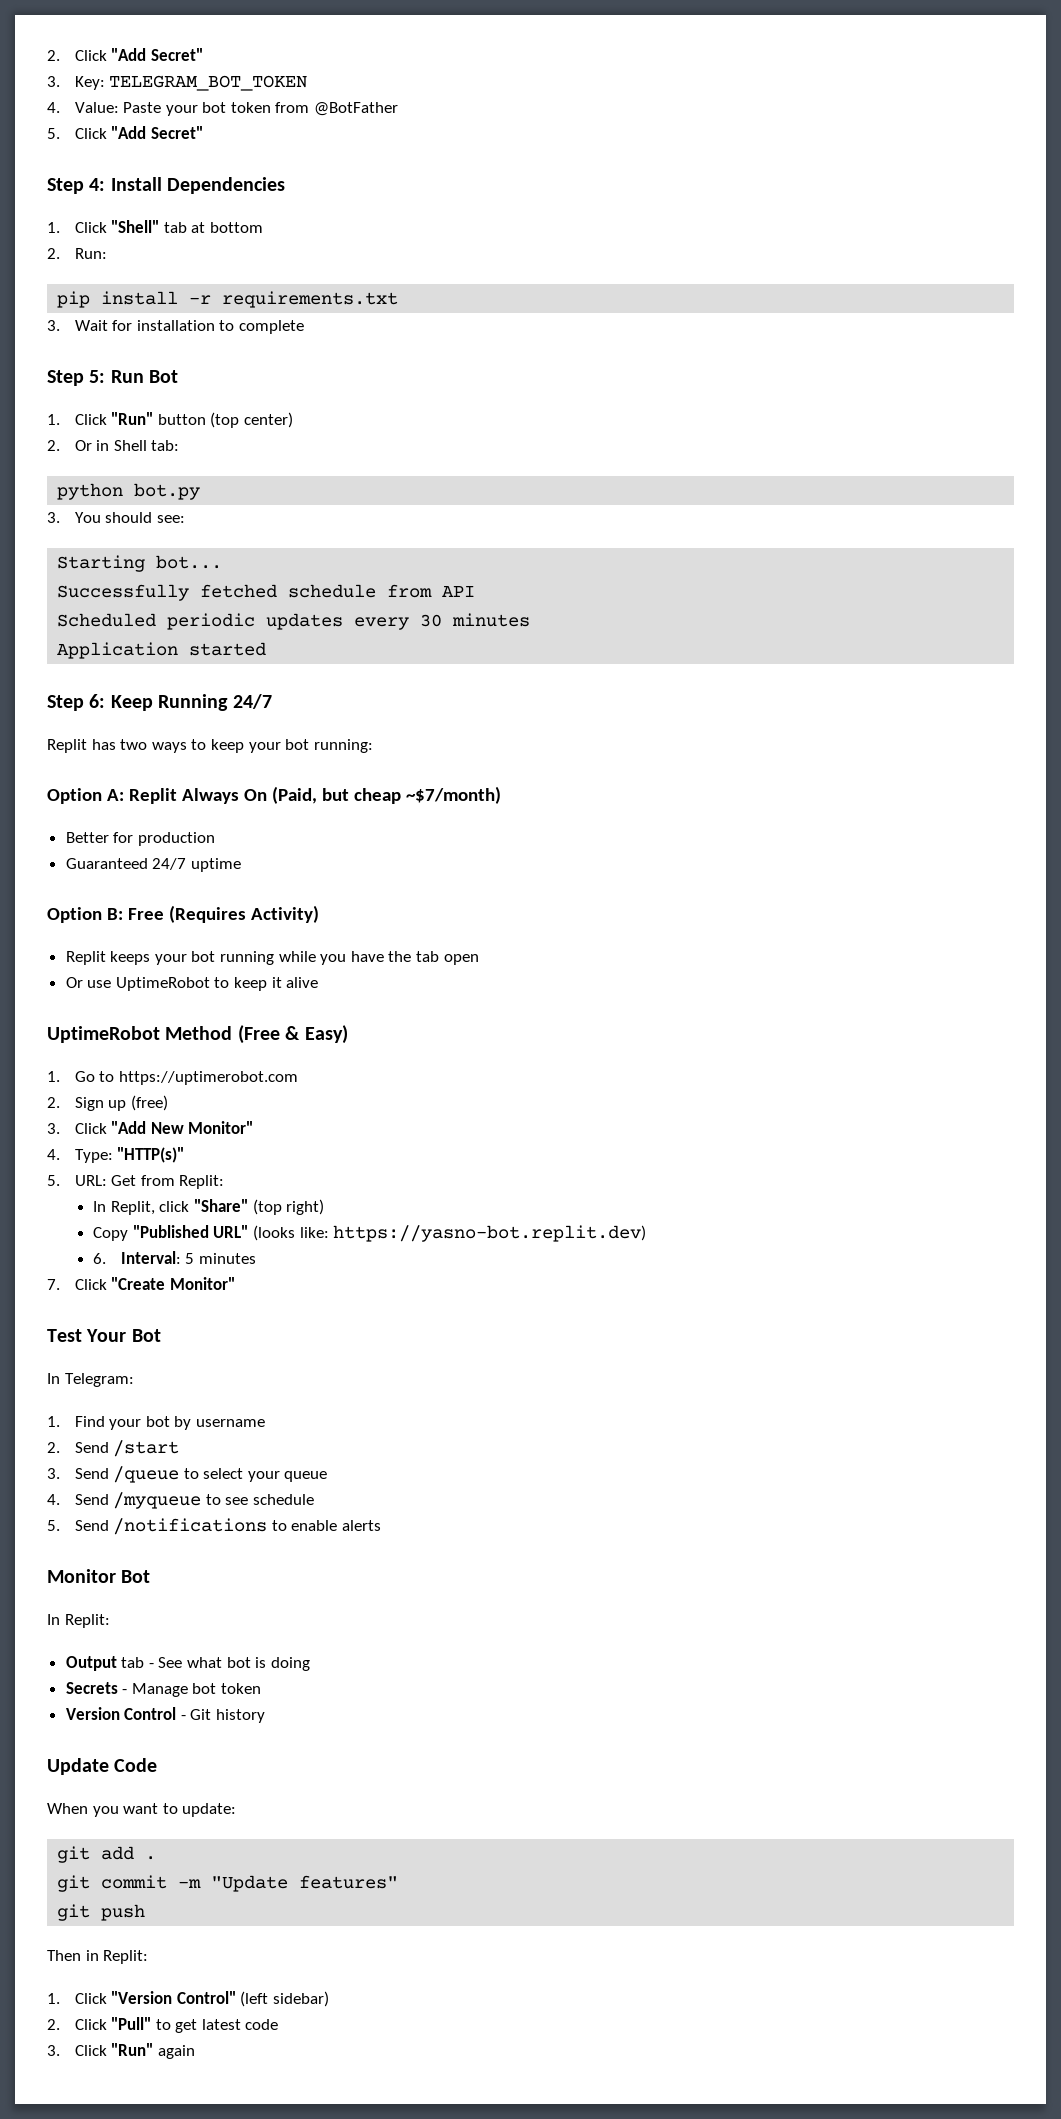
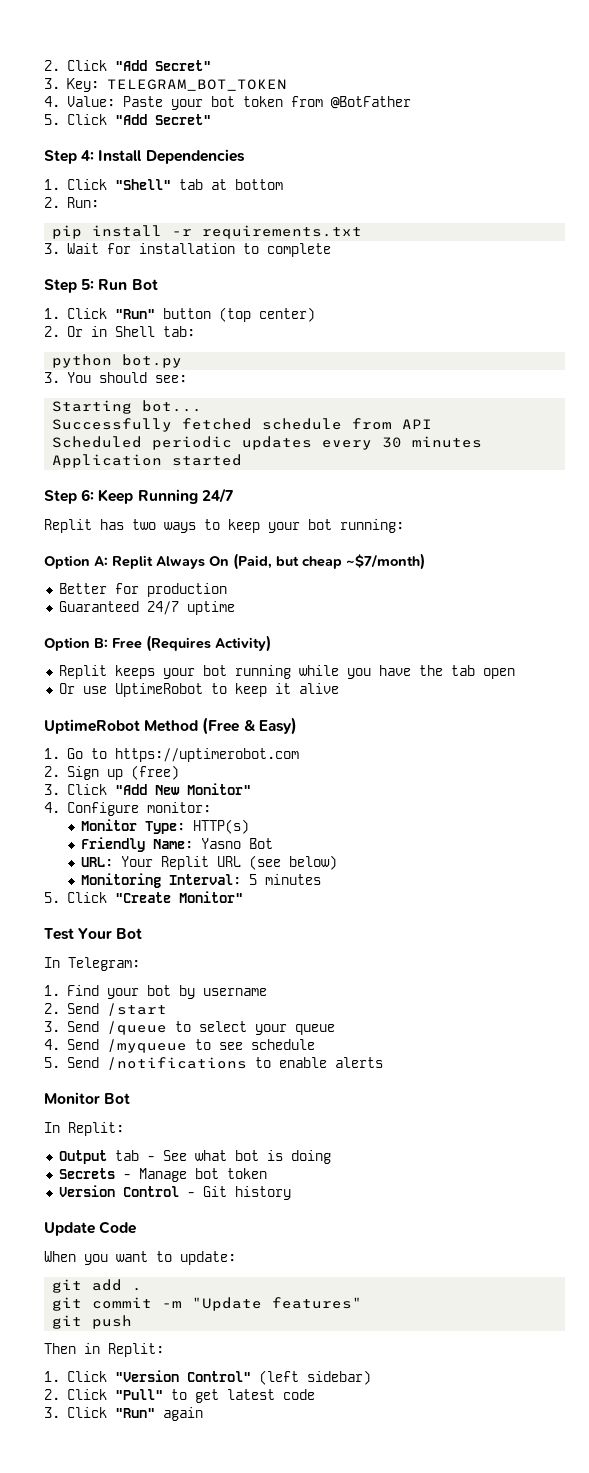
- 4. Type: "HTTP(s)"
- 5. URL: Get from Replit:
- In Replit, click "Share" (top right)
- Copy "Published URL" (looks like: https://yasno-bot.replit.dev)
- 6. Interval: 5 minutes
+ 4. Configure monitor:
+ Monitor Type: HTTP(s)
+ Friendly Name: Yasno Bot
+ URL: Your Replit URL (see below)
+ Monitoring Interval: 5 minutes
- 7. Click "Create Monitor"
+ 5. Click "Create Monitor"

